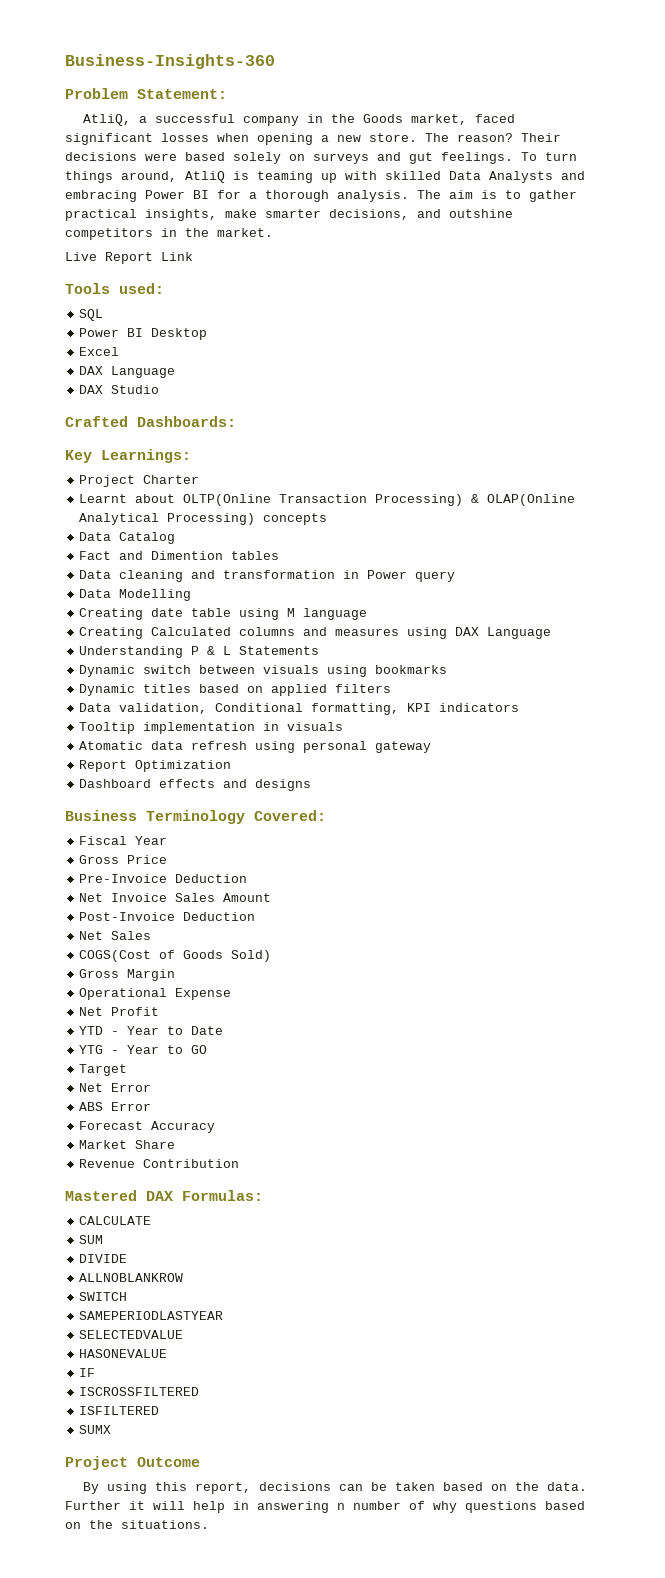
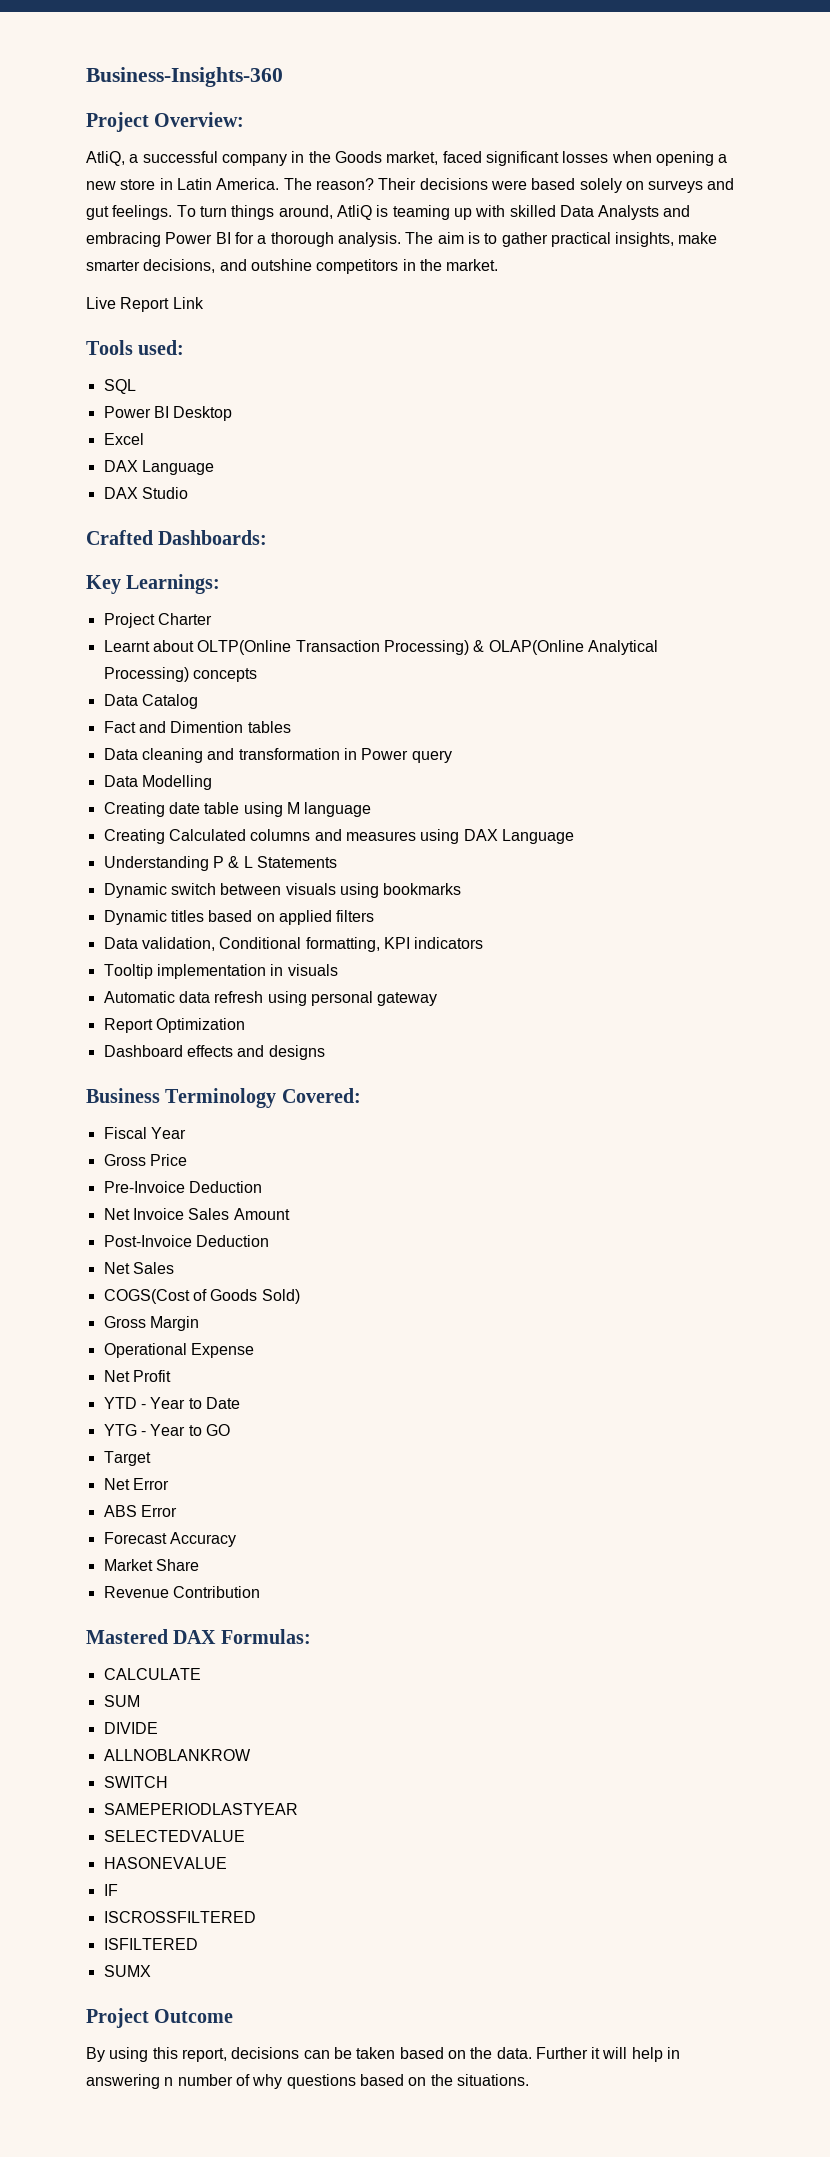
- Problem Statement:
+ Project Overview:
- AtliQ, a successful company in the Goods market, faced significant losses when opening a new store.
+ AtliQ, a successful company in the Goods market, faced significant losses when opening a new store in Latin America.
- Atomatic data refresh using personal gateway
+ Automatic data refresh using personal gateway

